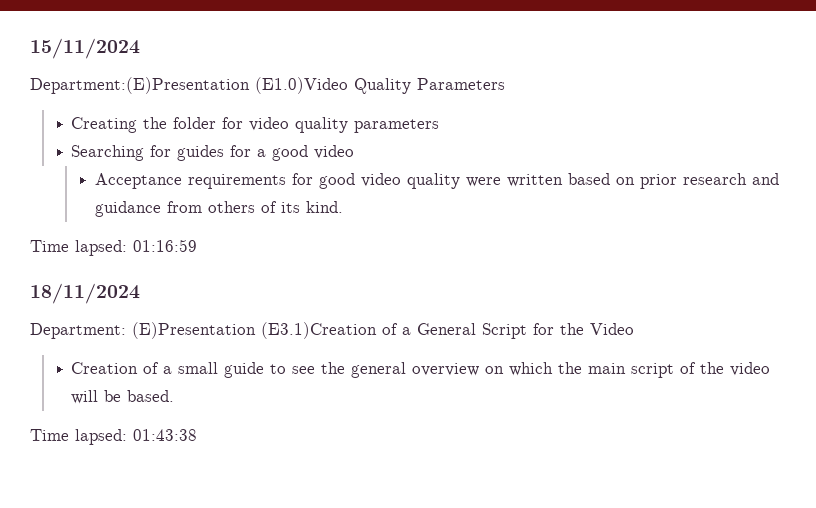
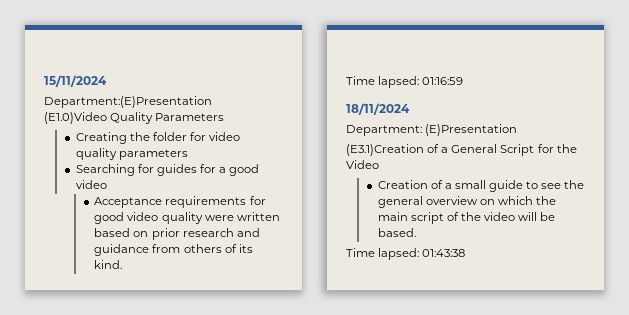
- Department:(E)Presentation (E1.0)Video Quality Parameters
+ Department:(E)Presentation
+ (E1.0)Video Quality Parameters
- Department: (E)Presentation (E3.1)Creation of a General Script for the Video
+ Department: (E)Presentation
+ (E3.1)Creation of a General Script for the Video

